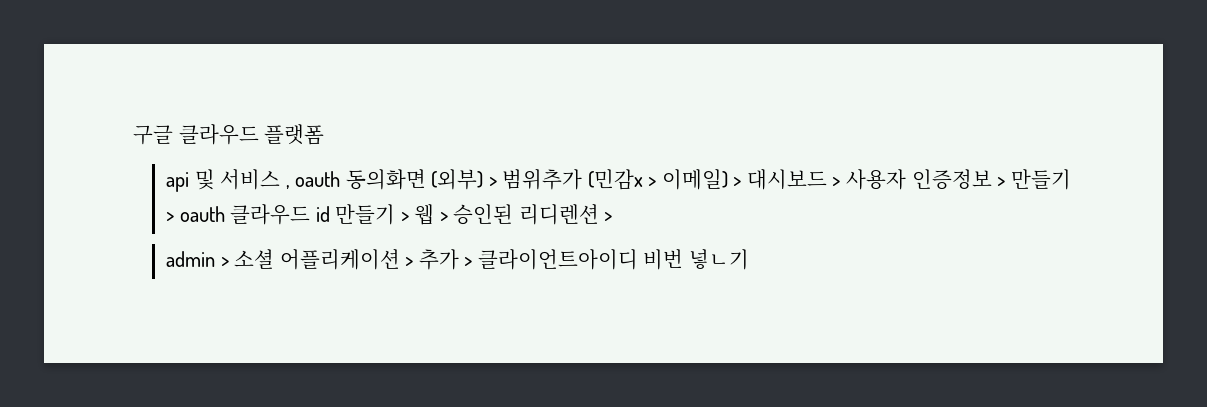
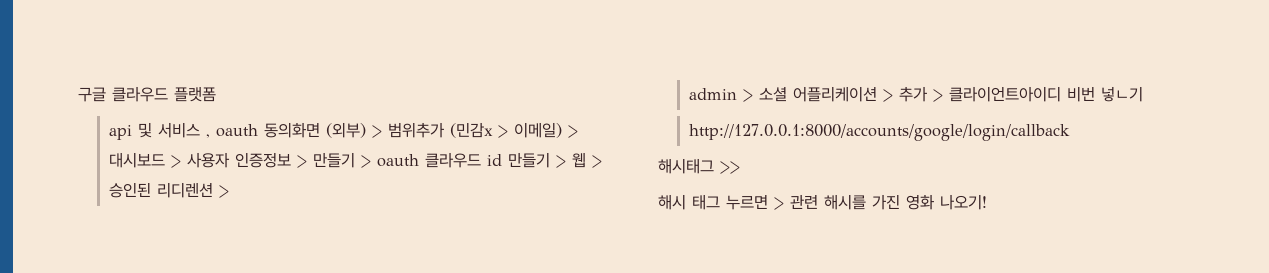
+ http://127.0.0.1:8000/accounts/google/login/callback
+ 해시태그 >>
+ 해시 태그 누르면 > 관련 해시를 가진 영화 나오기!

